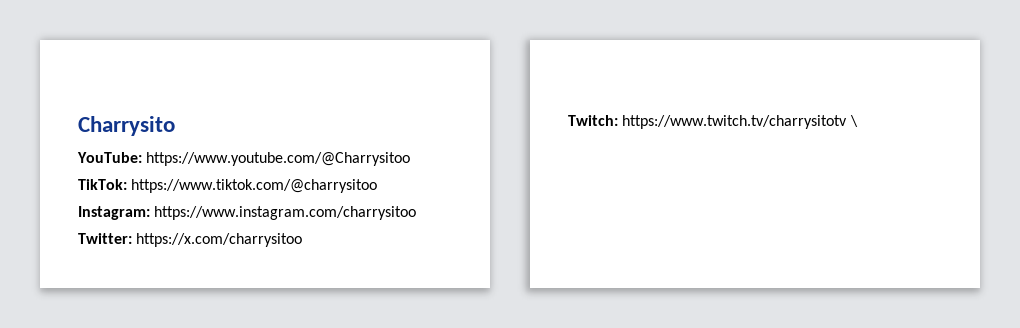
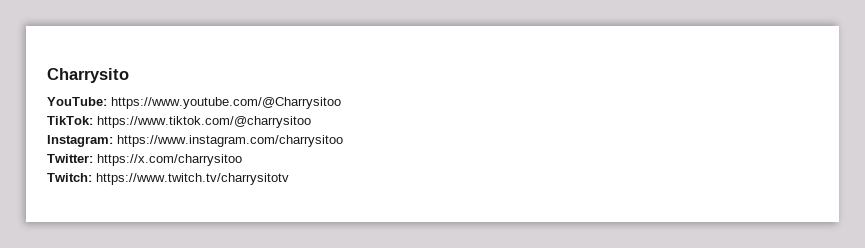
- Twitch: https://www.twitch.tv/charrysitotv \
+ Twitch: https://www.twitch.tv/charrysitotv

